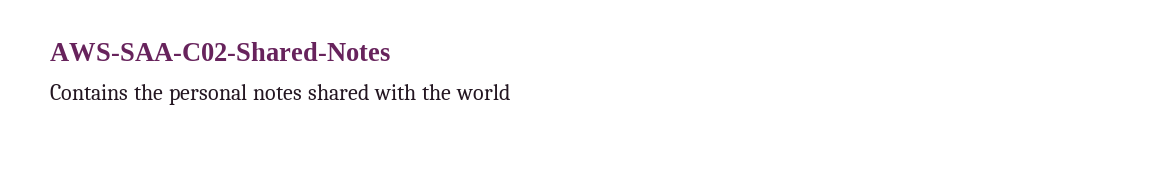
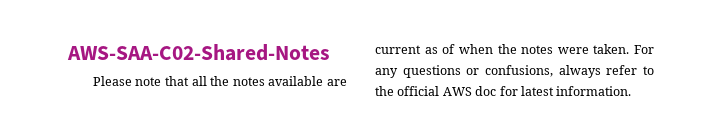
- Contains the personal notes shared with the world
+ Please note that all the notes available are current as of when the notes were taken. For any questions or confusions, always refer to the official AWS doc for latest information.

